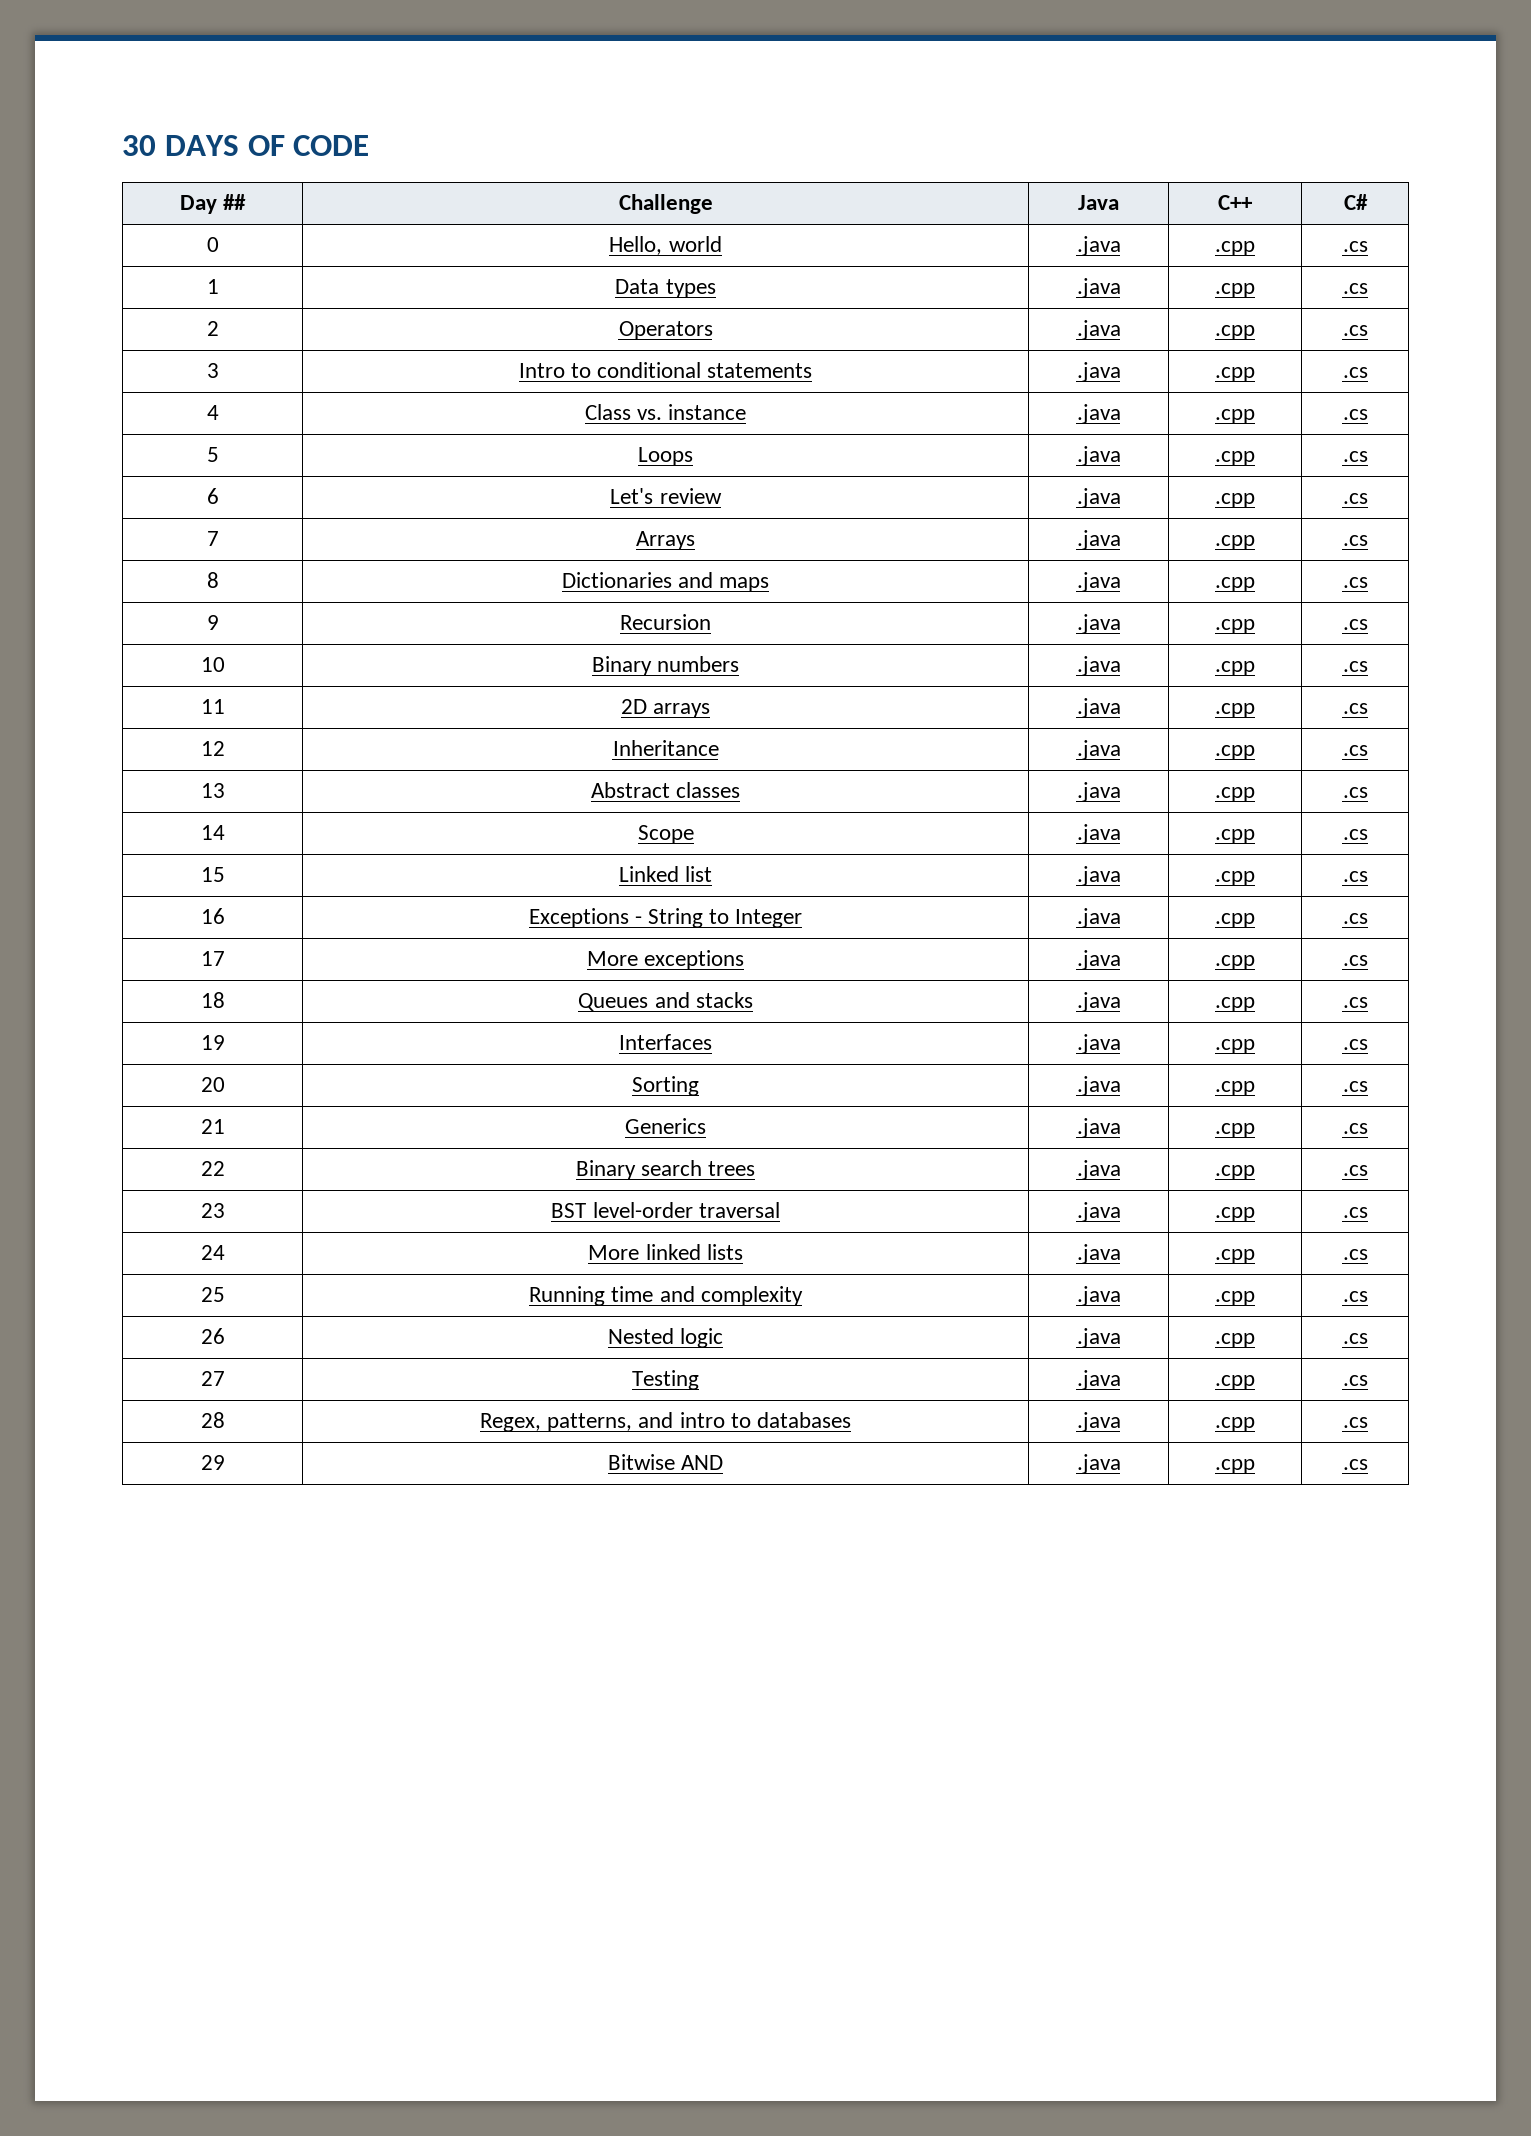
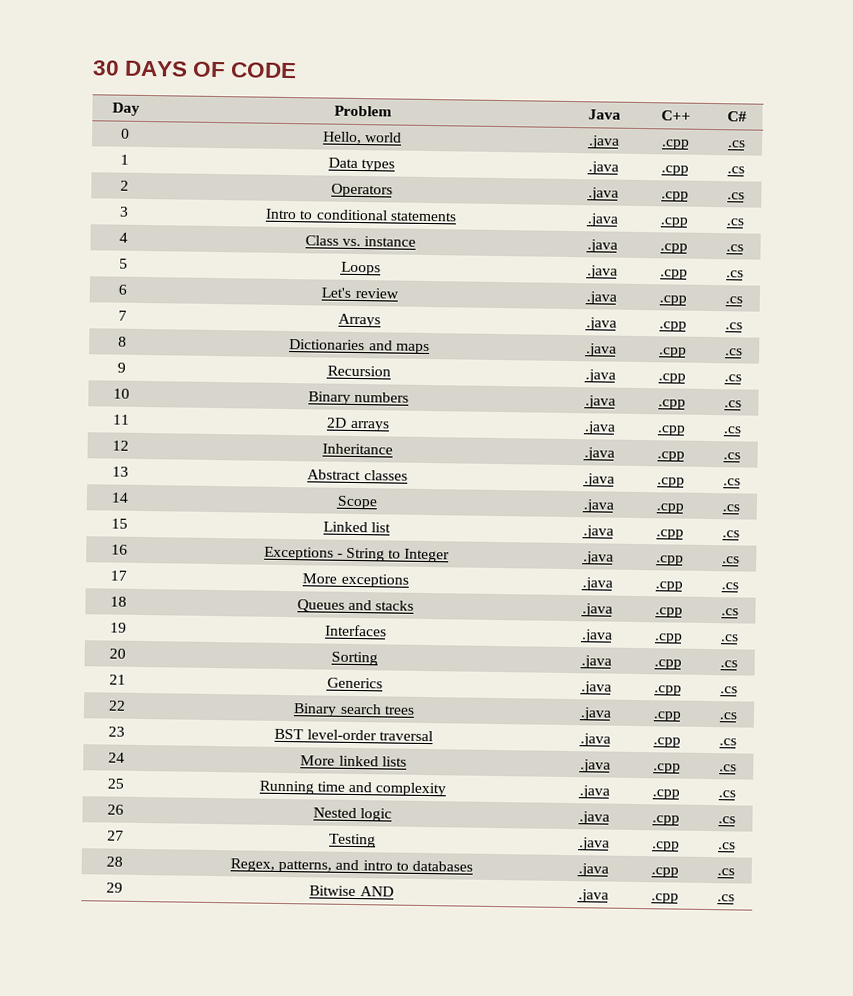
- Day ## | Challenge | Java | C++ | C#
+ Day | Problem | Java | C++ | C#

